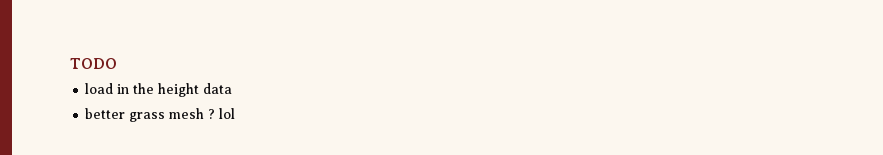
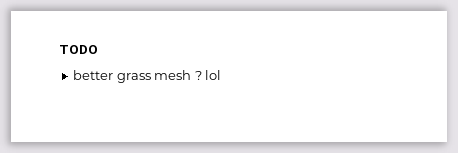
- load in the height data

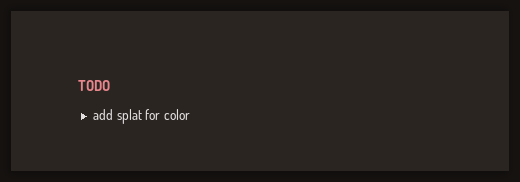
- better grass mesh ? lol
+ add splat for color

